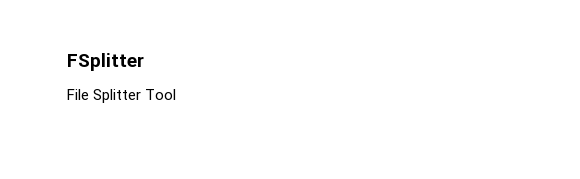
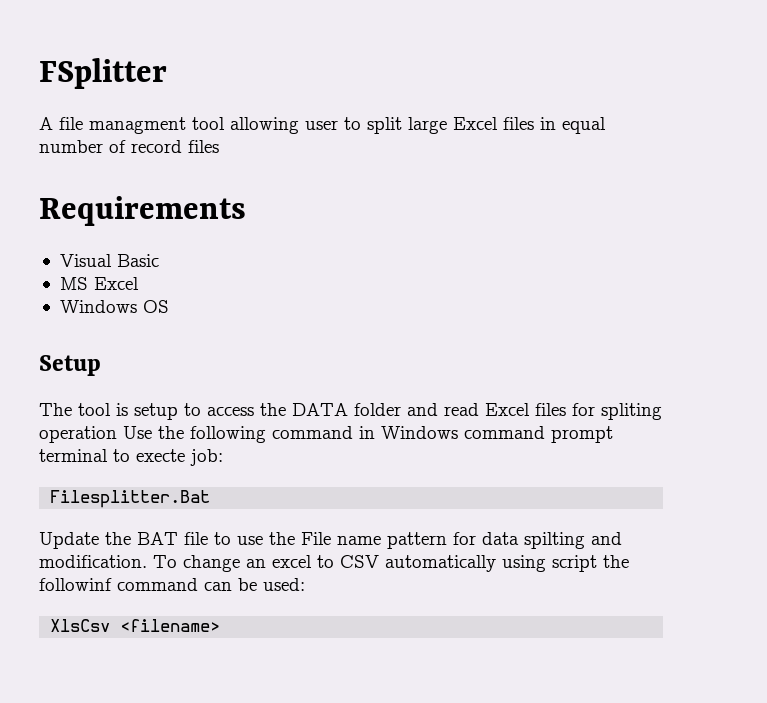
- File Splitter Tool
+ A file managment tool allowing user to split large Excel files in equal number of record files
+ Requirements
+ Visual Basic
+ MS Excel
+ Windows OS
+ Setup
+ The tool is setup to access the DATA folder and read Excel files for spliting operation Use the following command in Windows command prompt terminal to execte job:
+ Filesplitter.Bat
+ Update the BAT file to use the File name pattern for data spilting and modification. To change an excel to CSV automatically using script the followinf command can be used:
+ XlsCsv <filename>

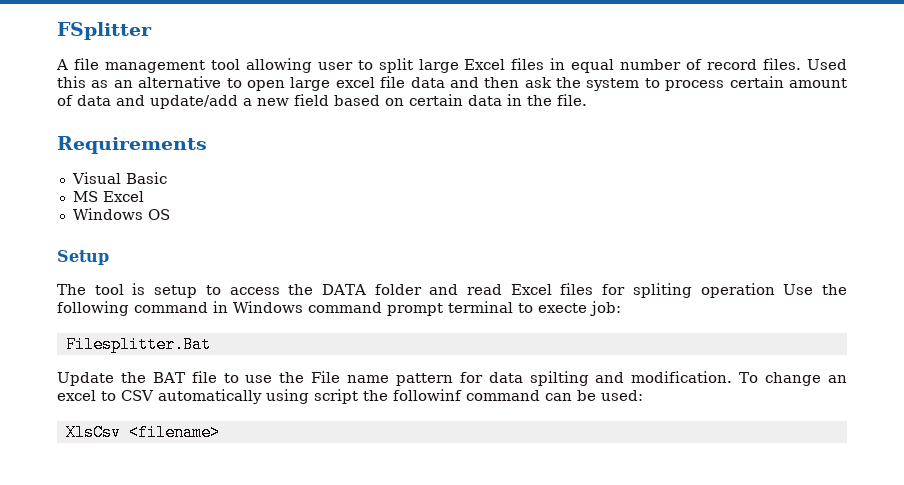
- A file managment tool allowing user to split large Excel files in equal number of record files
+ A file management tool allowing user to split large Excel files in equal number of record files. Used this as an alternative to open large excel file data and then ask the system to process certain amount of data and update/add a new field based on certain data in the file.

